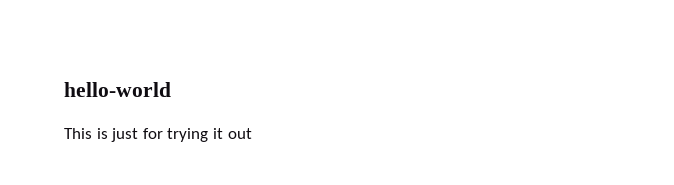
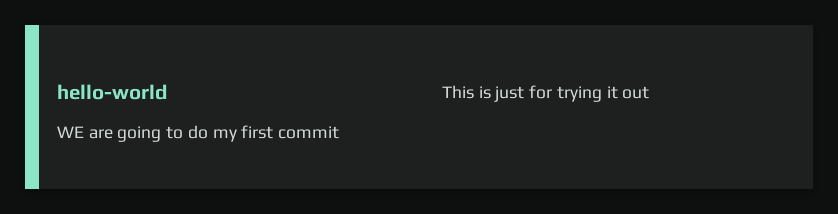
+ WE are going to do my first commit

